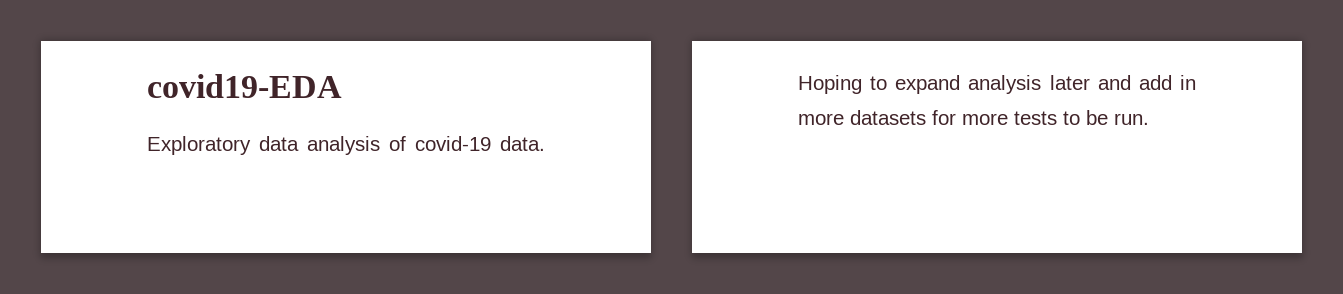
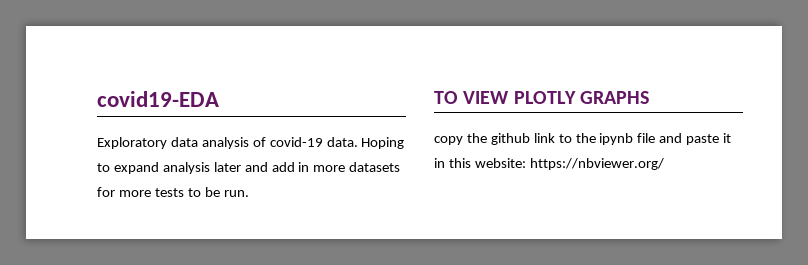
+ TO VIEW PLOTLY GRAPHS
+ copy the github link to the ipynb file and paste it in this website: https://nbviewer.org/

